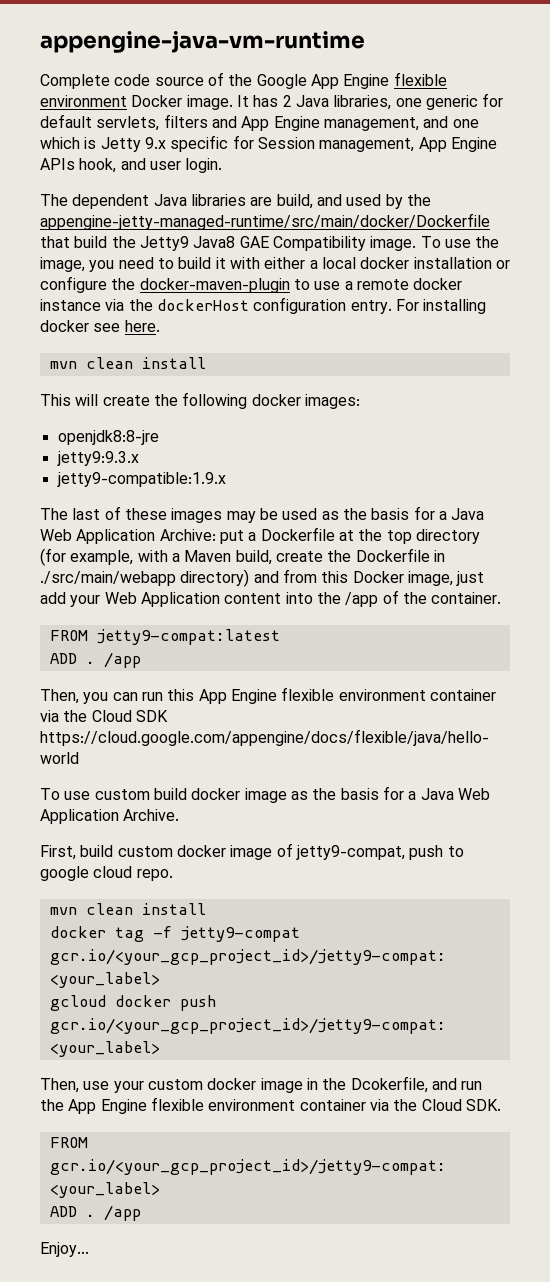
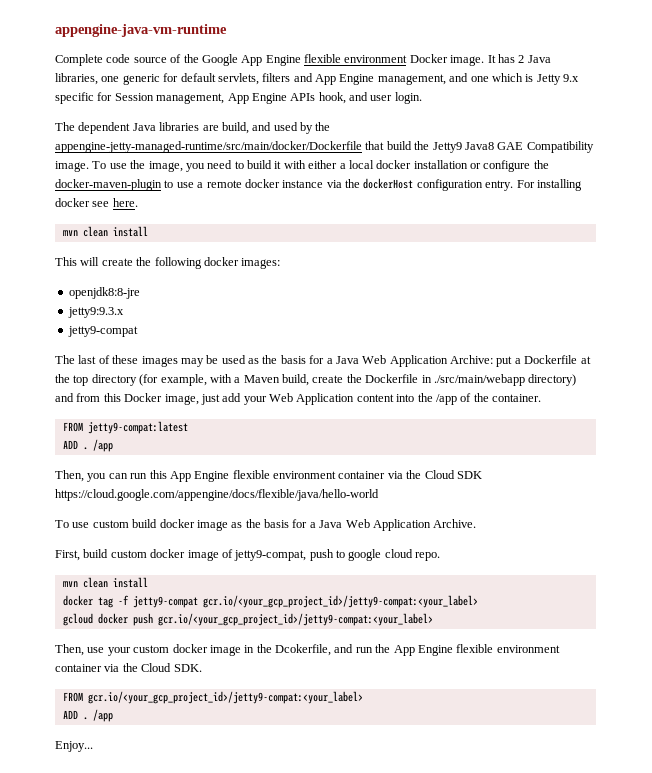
  jetty9:9.3.x
- jetty9-compatible:1.9.x
+ jetty9-compat

